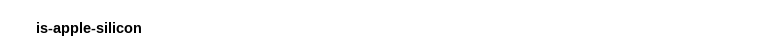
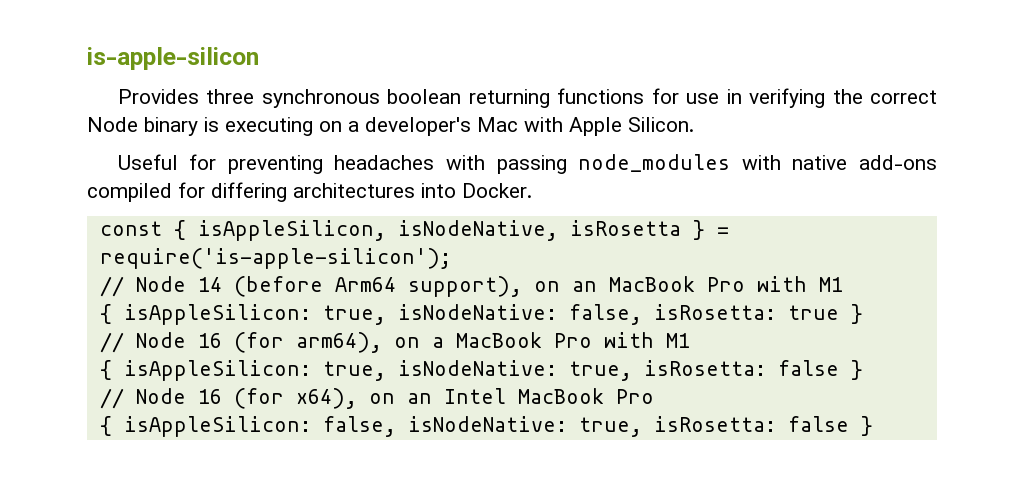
+ Provides three synchronous boolean returning functions for use in verifying the correct Node binary is executing on a developer's Mac with Apple Silicon.
+ Useful for preventing headaches with passing node_modules with native add-ons compiled for differing architectures into Docker.
+ const { isAppleSilicon, isNodeNative, isRosetta } = require('is-apple-silicon');
+ // Node 14 (before Arm64 support), on an MacBook Pro with M1
+ { isAppleSilicon: true, isNodeNative: false, isRosetta: true }
+ // Node 16 (for arm64), on a MacBook Pro with M1
+ { isAppleSilicon: true, isNodeNative: true, isRosetta: false }
+ // Node 16 (for x64), on an Intel MacBook Pro
+ { isAppleSilicon: false, isNodeNative: true, isRosetta: false }

